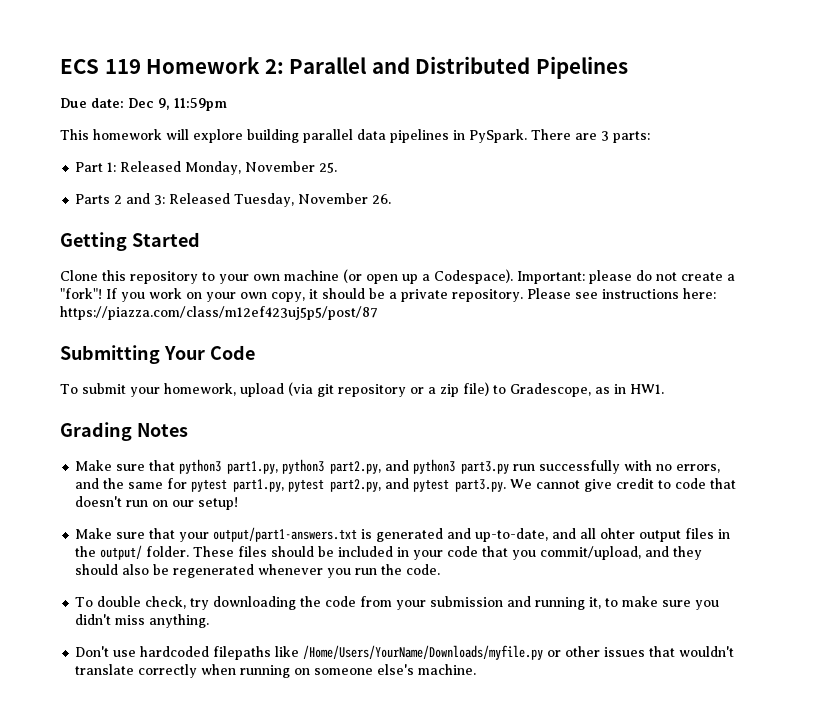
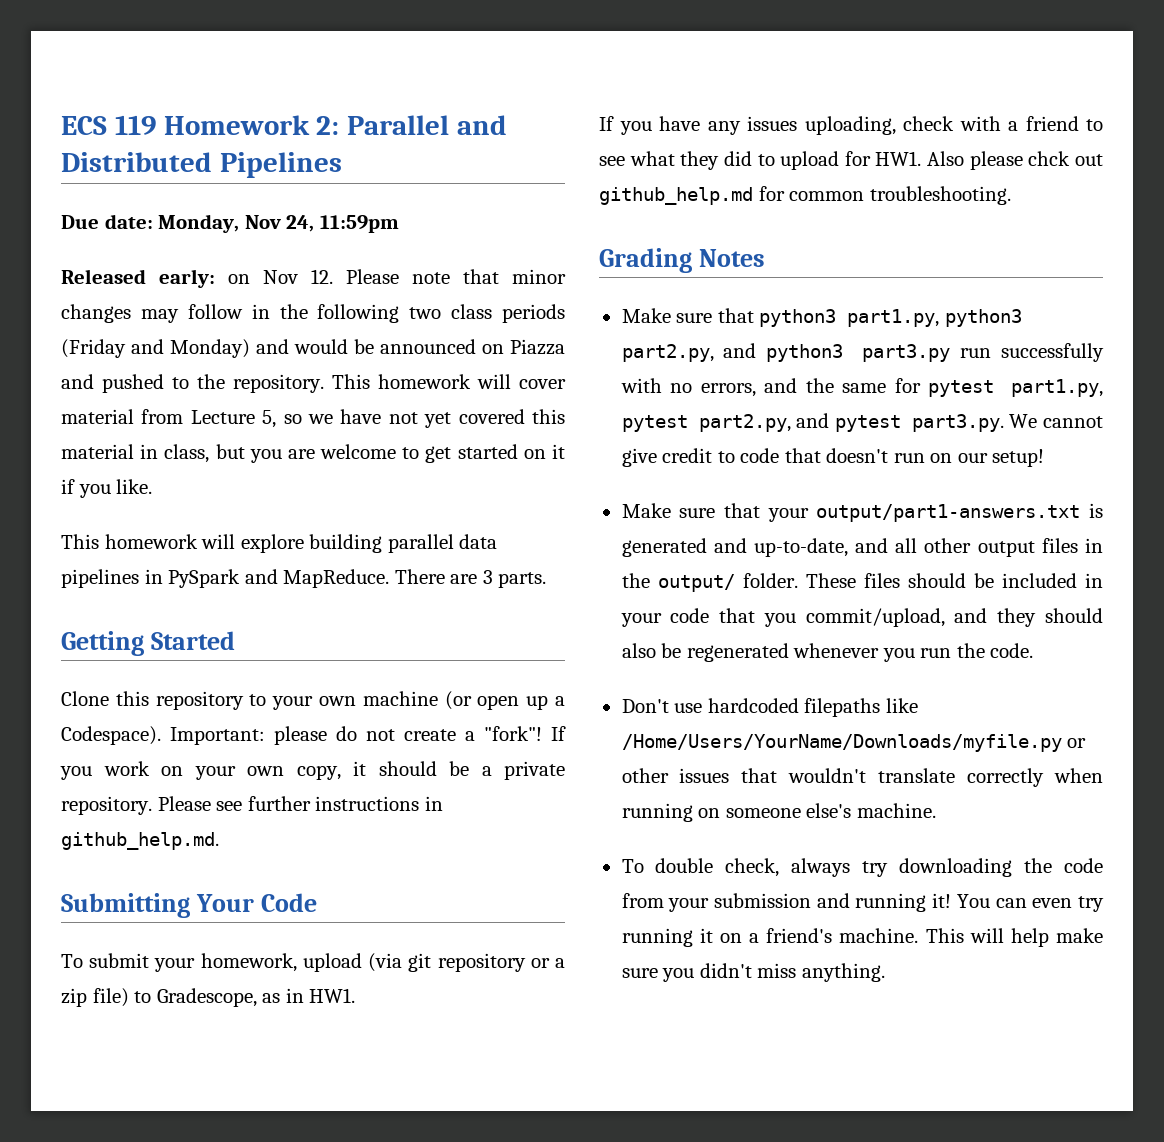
- Due date: Dec 9, 11:59pm
+ Due date: Monday, Nov 24, 11:59pm
+ Released early: on Nov 12. Please note that minor changes may follow in the following two class periods (Friday and Monday) and would be announced on Piazza and pushed to the repository. This homework will cover material from Lecture 5, so we have not yet covered this material in class, but you are welcome to get started on it if you like.
- This homework will explore building parallel data pipelines in PySpark. There are 3 parts:
- Part 1: Released Monday, November 25.
- Parts 2 and 3: Released Tuesday, November 26.
+ This homework will explore building parallel data pipelines in PySpark and MapReduce. There are 3 parts.
- Please see instructions here: https://piazza.com/class/m12ef423uj5p5/post/87
+ Please see further instructions in github_help.md.
+ If you have any issues uploading, check with a friend to see what they did to upload for HW1. Also please chck out github_help.md for common troubleshooting.
- Make sure that your output/part1-answers.txt is generated and up-to-date, and all ohter output files in the output/ folder.
+ Make sure that your output/part1-answers.txt is generated and up-to-date, and all other output files in the output/ folder.
- To double check, try downloading the code from your submission and running it, to make sure you didn't miss anything.
+ To double check, always try downloading the code from your submission and running it! You can even try running it on a friend's machine. This will help make sure you didn't miss anything.

